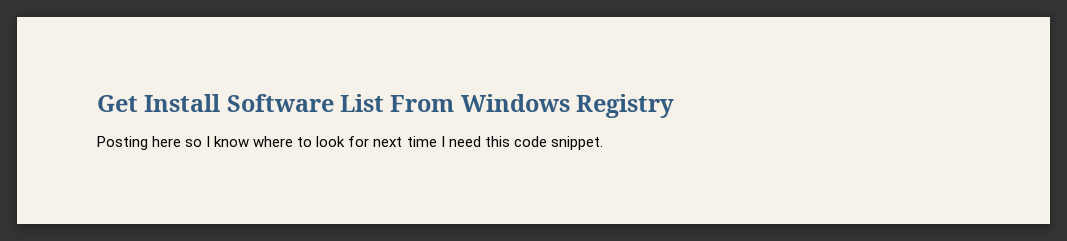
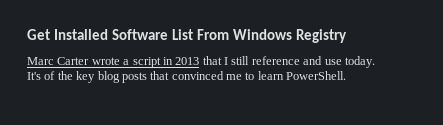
- Get Install Software List From Windows Registry
+ Get Installed Software List From Windows Registry
- Posting here so I know where to look for next time I need this code snippet.
+ Marc Carter wrote a script in 2013 that I still reference and use today. It's of the key blog posts that convinced me to learn PowerShell.

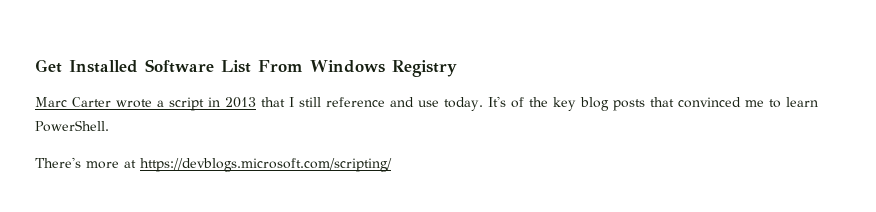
+ There's more at https://devblogs.microsoft.com/scripting/

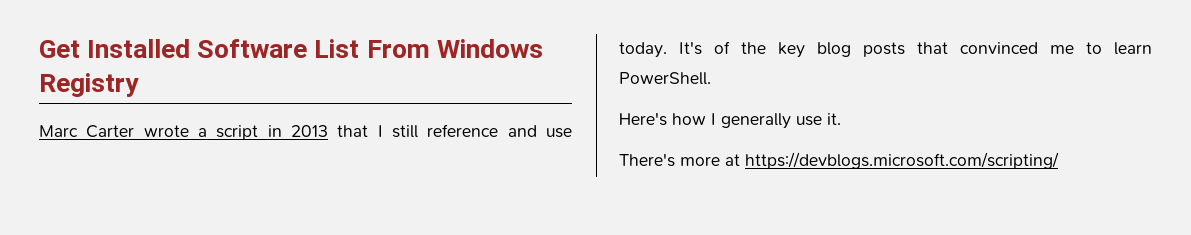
+ Here's how I generally use it.

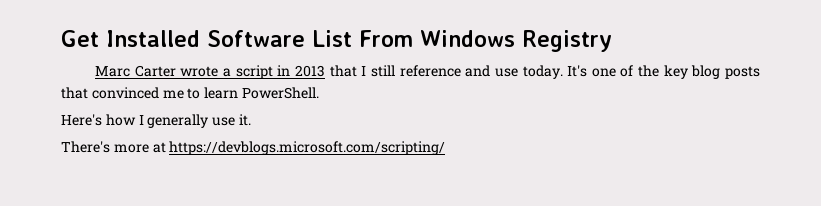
- It's of the key blog posts that convinced me to learn PowerShell.
+ It's one of the key blog posts that convinced me to learn PowerShell.

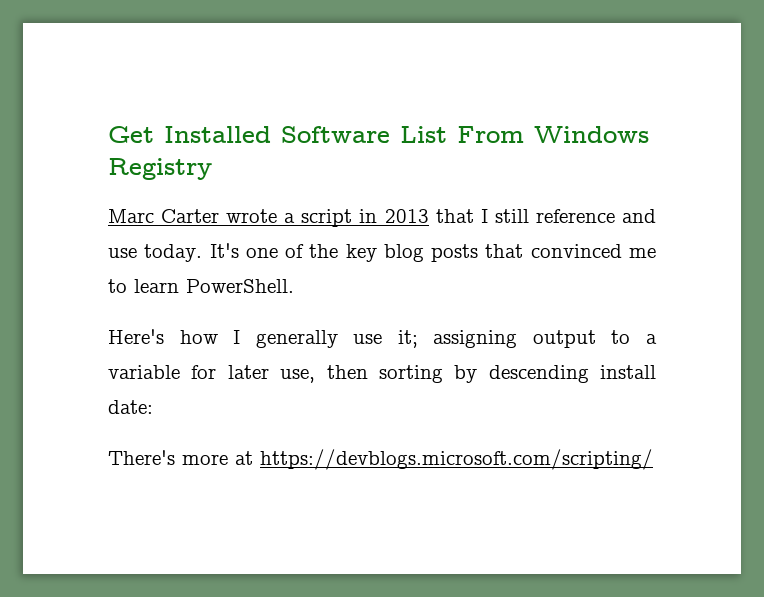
- Here's how I generally use it.
+ Here's how I generally use it; assigning output to a variable for later use, then sorting by descending install date:

